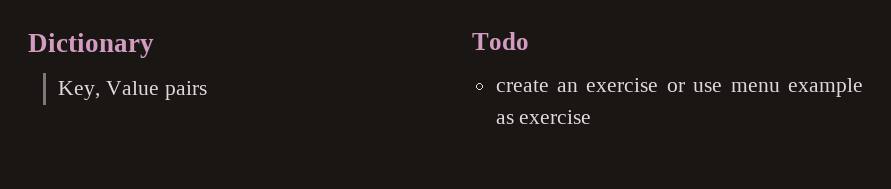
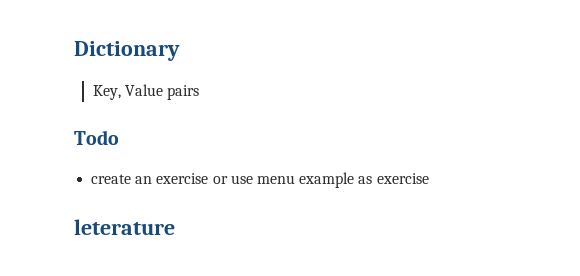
+ leterature

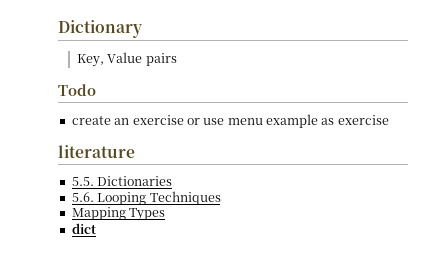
- leterature
+ literature
+ 5.5. Dictionaries
+ 5.6. Looping Techniques
+ Mapping Types
+ dict

